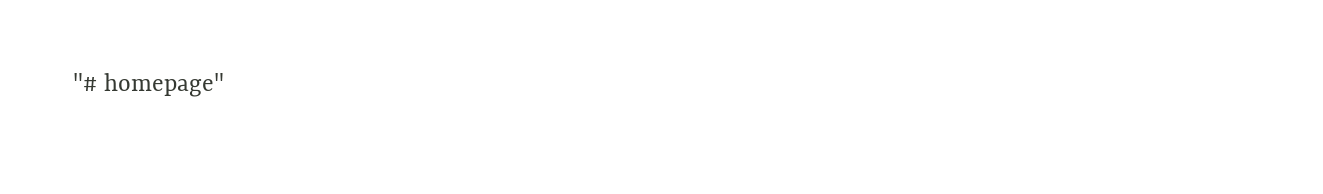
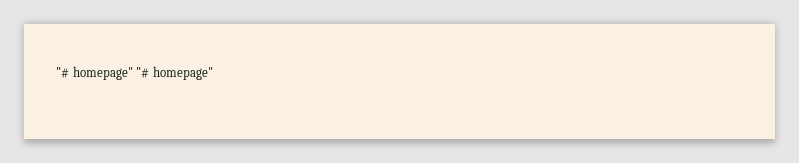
- "# homepage"
+ "# homepage" "# homepage"

